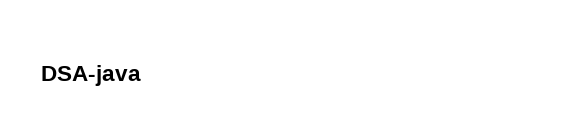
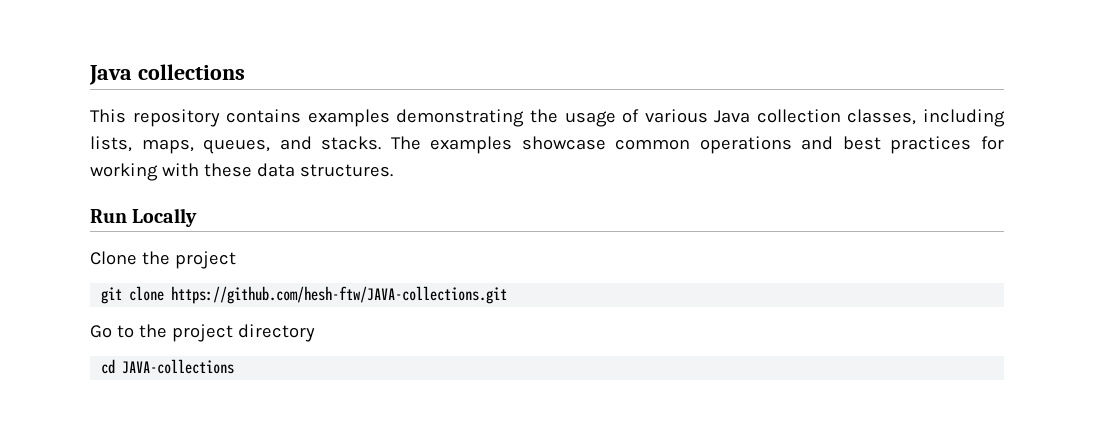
- DSA-java
+ Java collections
+ This repository contains examples demonstrating the usage of various Java collection classes, including lists, maps, queues, and stacks. The examples showcase common operations and best practices for working with these data structures.
+ Run Locally
+ Clone the project
+ git clone https://github.com/hesh-ftw/JAVA-collections.git
+ Go to the project directory
+ cd JAVA-collections

